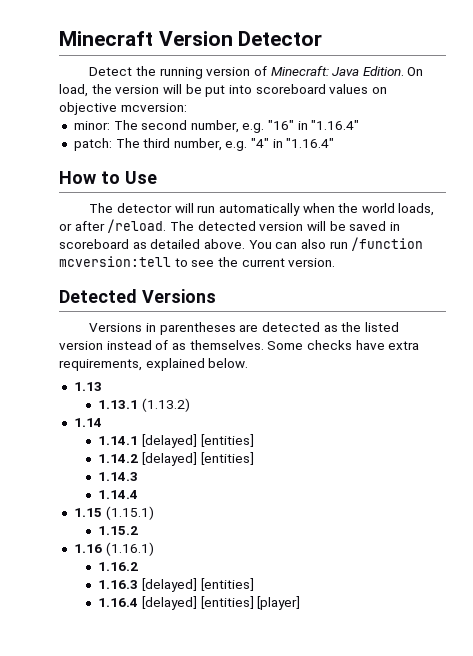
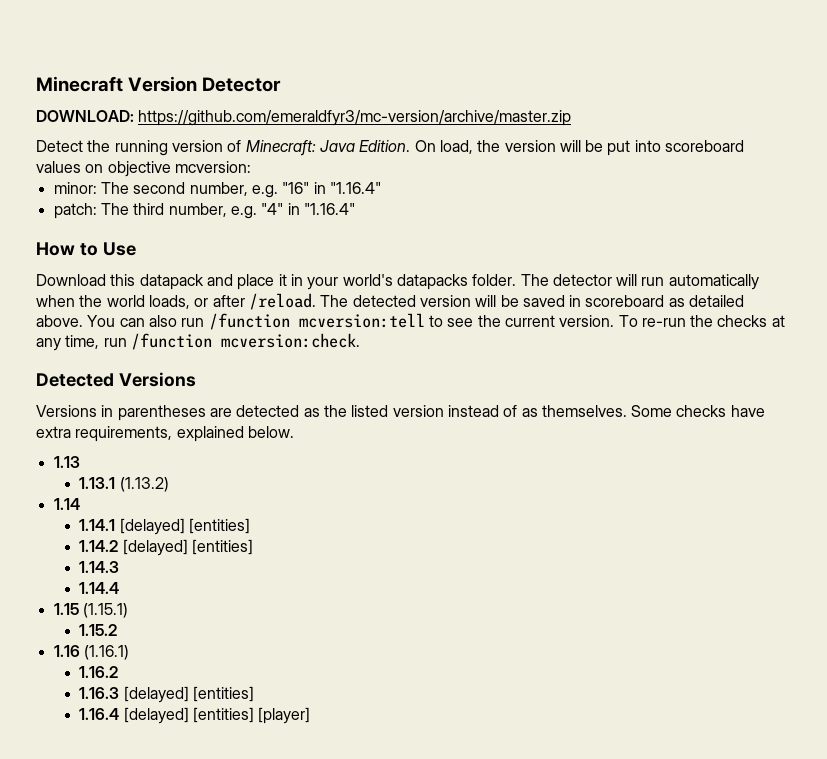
+ DOWNLOAD: https://github.com/emeraldfyr3/mc-version/archive/master.zip
+ Download this datapack and place it in your world's datapacks folder.
+ To re-run the checks at any time, run /function mcversion:check.

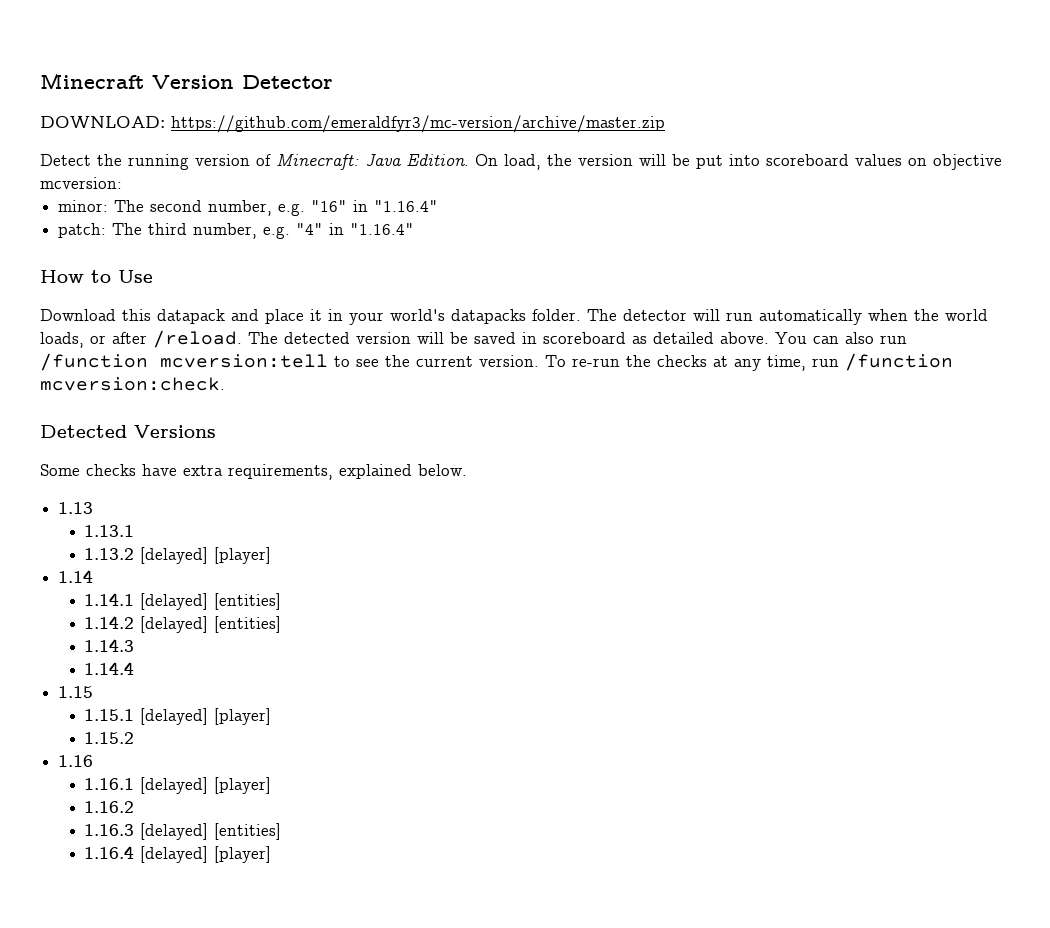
- Versions in parentheses are detected as the listed version instead of as themselves.
- 1.13.1 (1.13.2)
+ 1.13.1
+ 1.13.2 [delayed] [player]
- 1.15 (1.15.1)
+ 1.15
+ 1.15.1 [delayed] [player]
- 1.16 (1.16.1)
+ 1.16
+ 1.16.1 [delayed] [player]
- 1.16.4 [delayed] [entities] [player]
+ 1.16.4 [delayed] [player]

